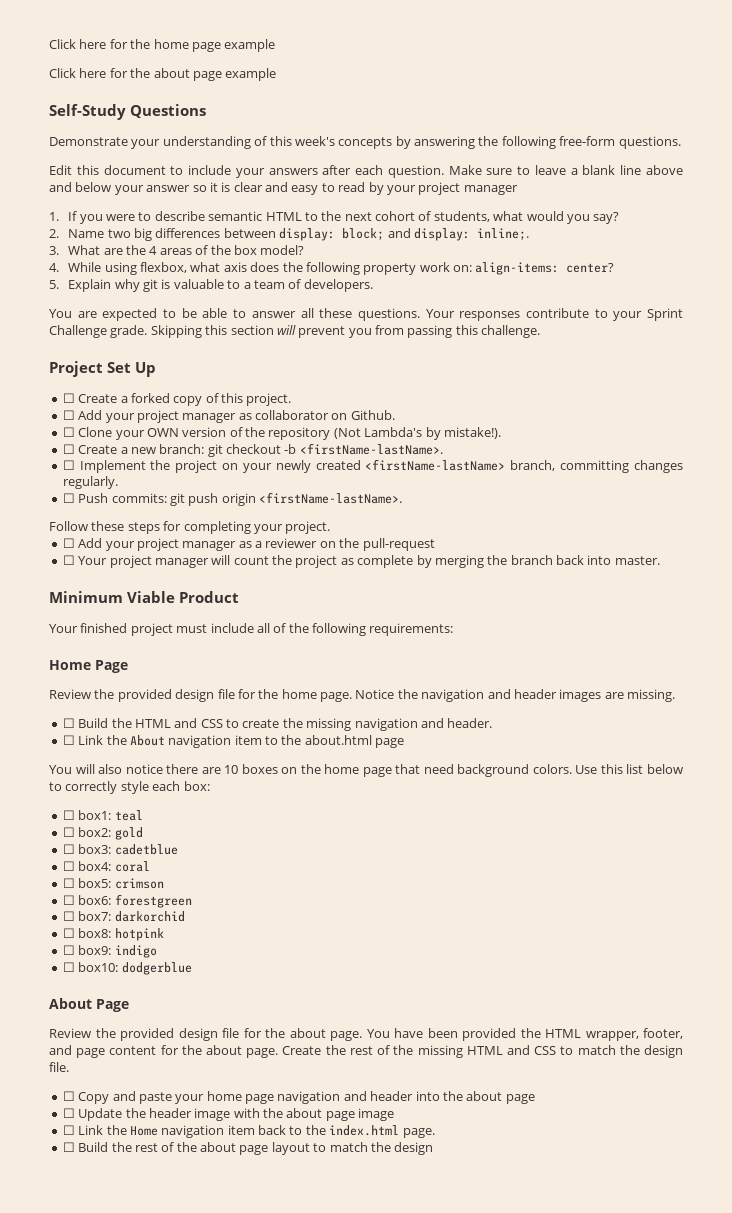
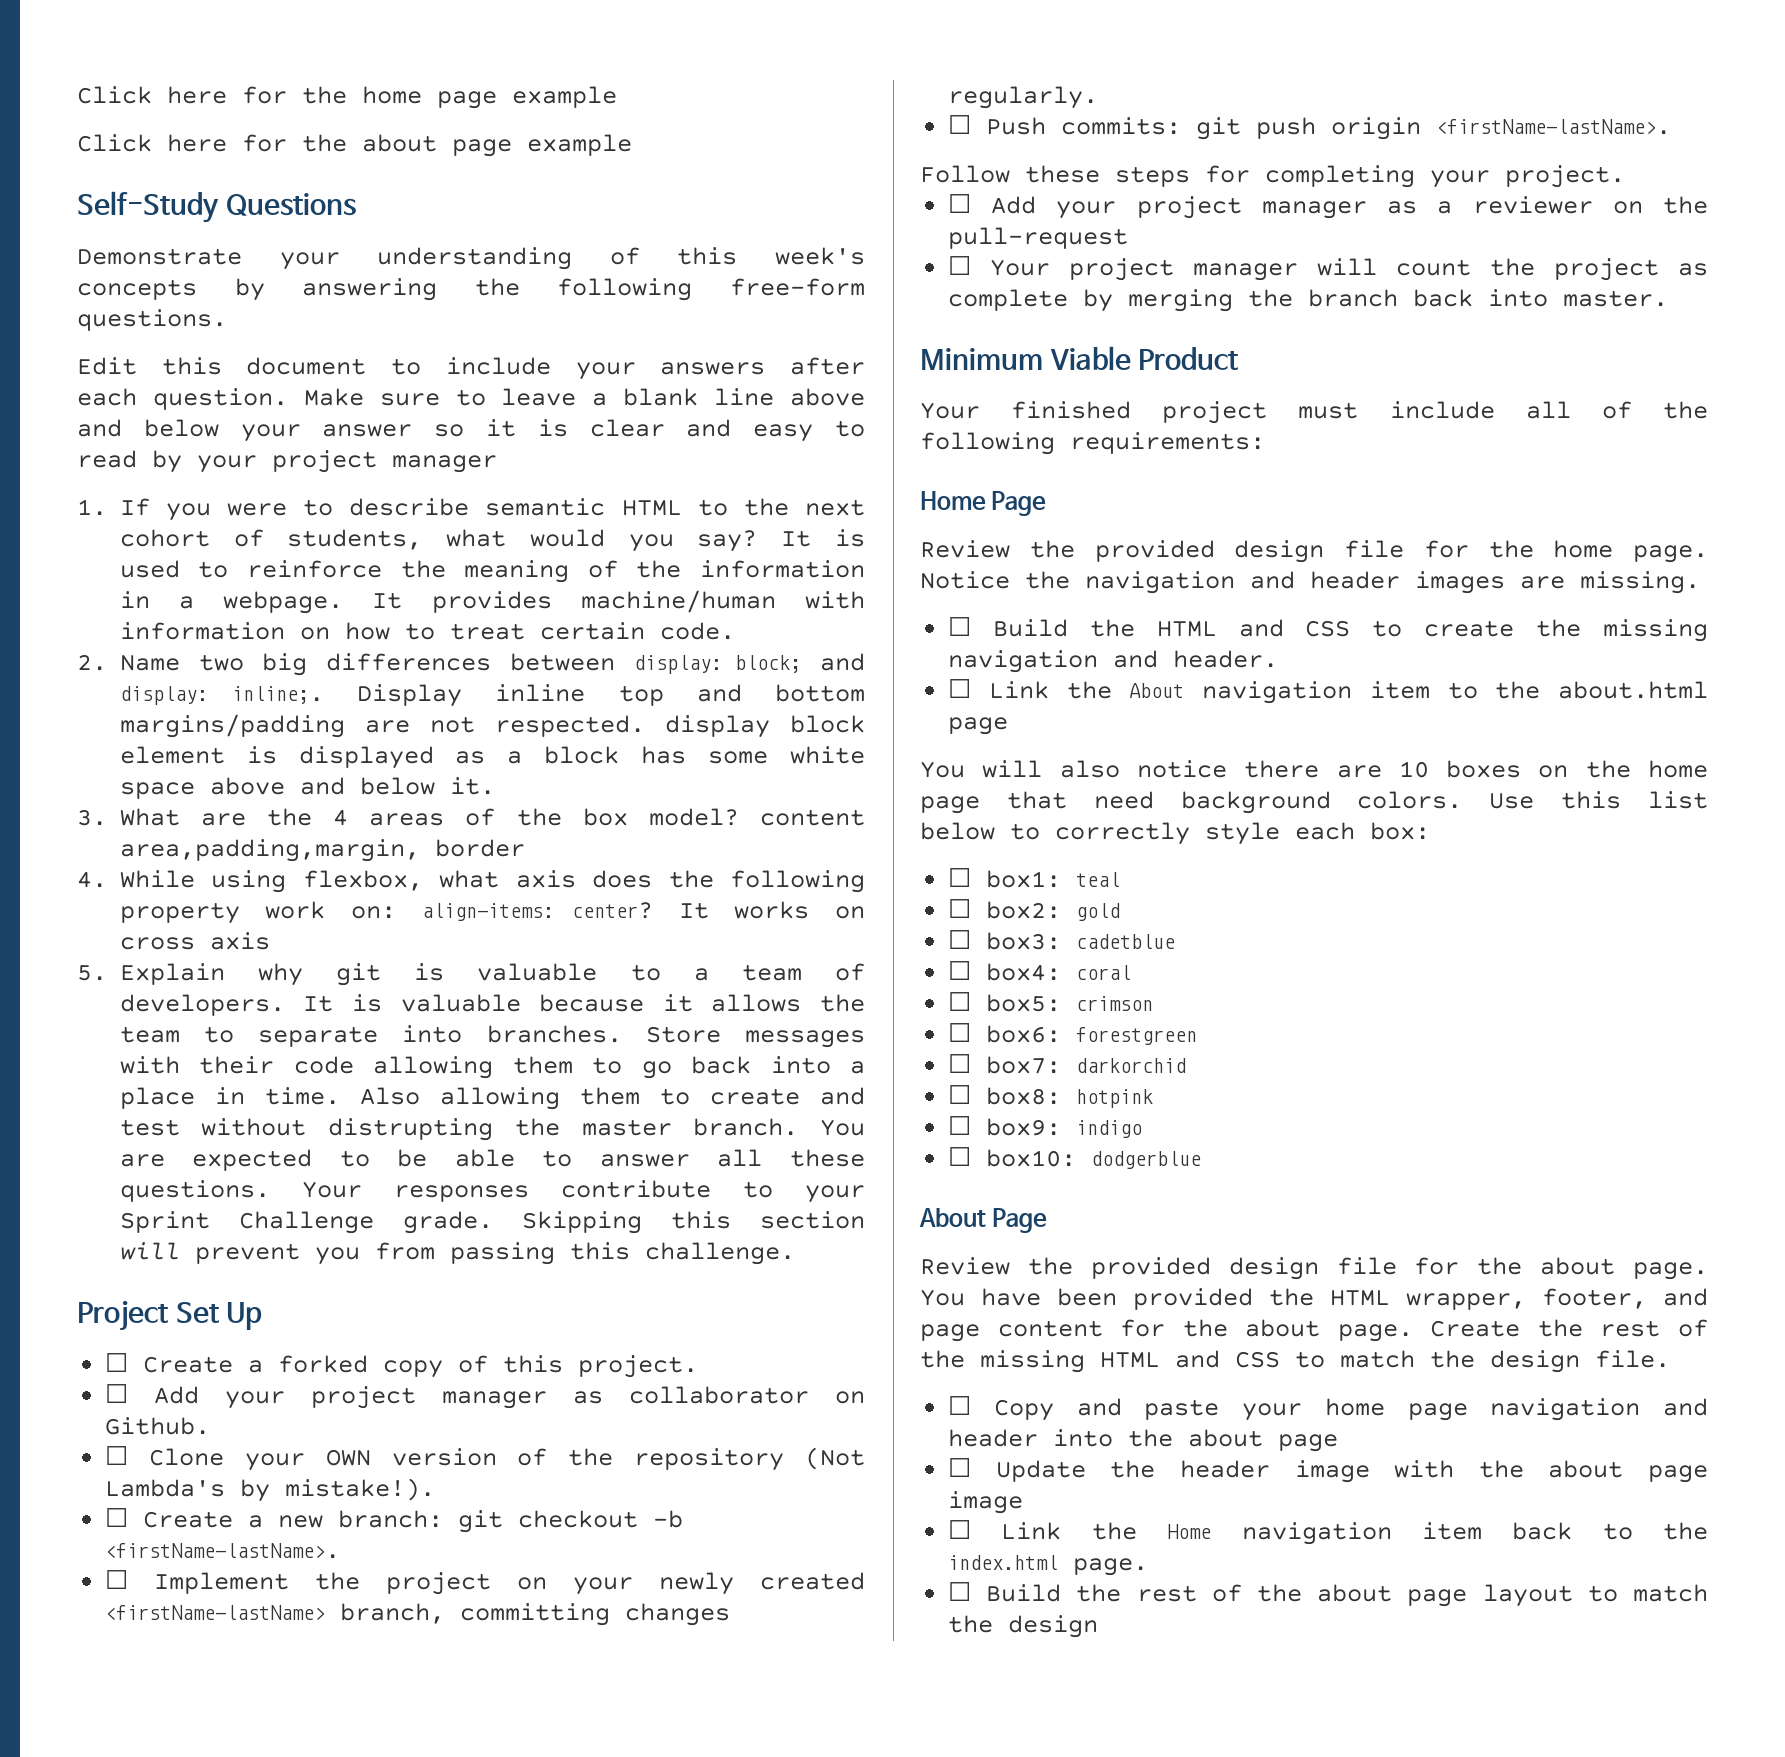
+ It is used to reinforce the meaning of the information in a webpage. It provides machine/human with information on how to treat certain code.
+ Display inline top and bottom margins/padding are not respected. display block element is displayed as a block has some white space above and below it.
- 3. What are the 4 areas of the box model?
+ 3. What are the 4 areas of the box model? content area,padding,margin, border
+ It works on cross axis
- 5. Explain why git is valuable to a team of developers.
- You are expected to be able to answer all these questions.
+ 5. Explain why git is valuable to a team of developers. It is valuable because it allows the team to separate into branches. Store messages with their code allowing them to go back into a place in time. Also allowing them to create and test without distrupting the master branch. You are expected to be able to answer all these questions.

